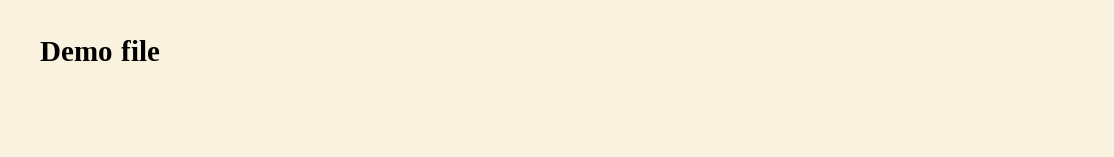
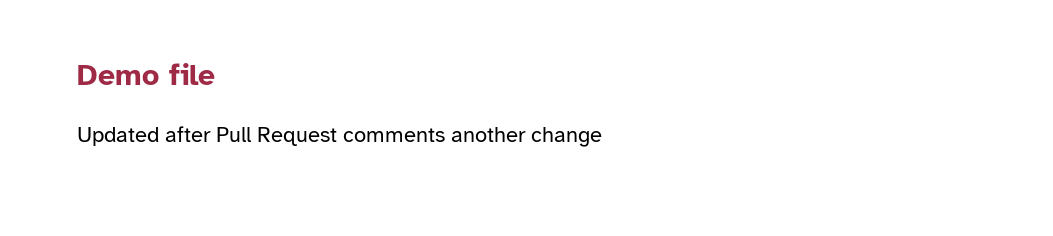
+ Updated after Pull Request comments another change

